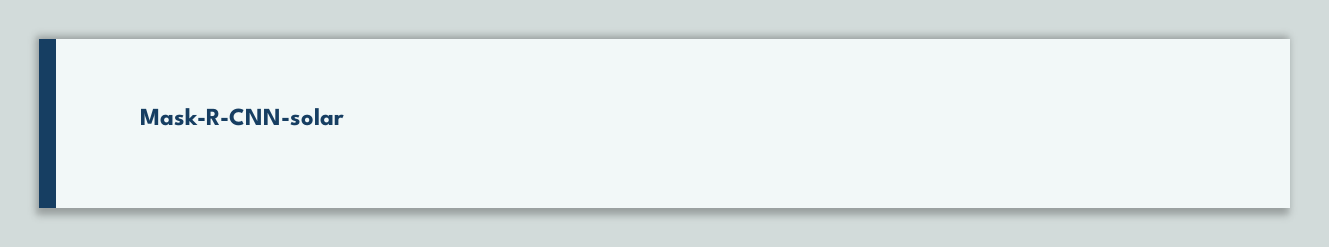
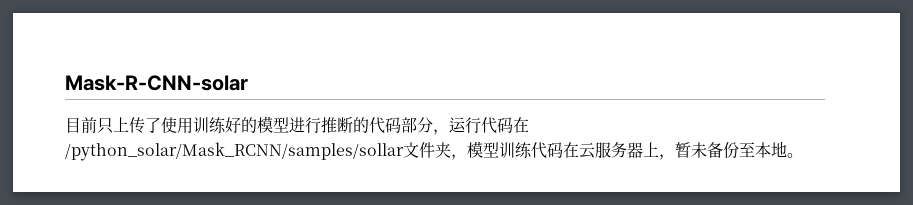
+ 目前只上传了使用训练好的模型进行推断的代码部分，运行代码在/python_solar/Mask_RCNN/samples/sollar文件夹，模型训练代码在云服务器上，暂未备份至本地。

